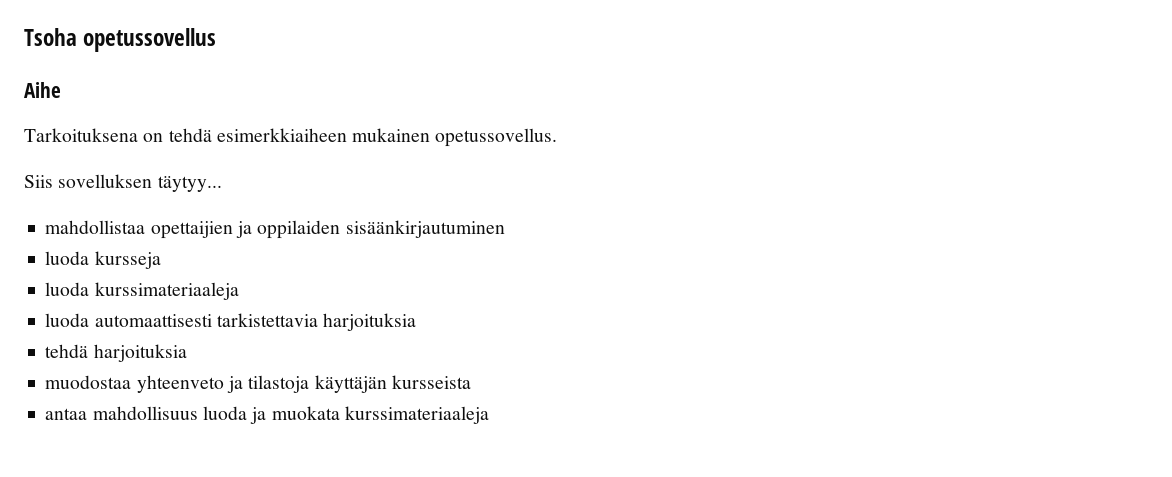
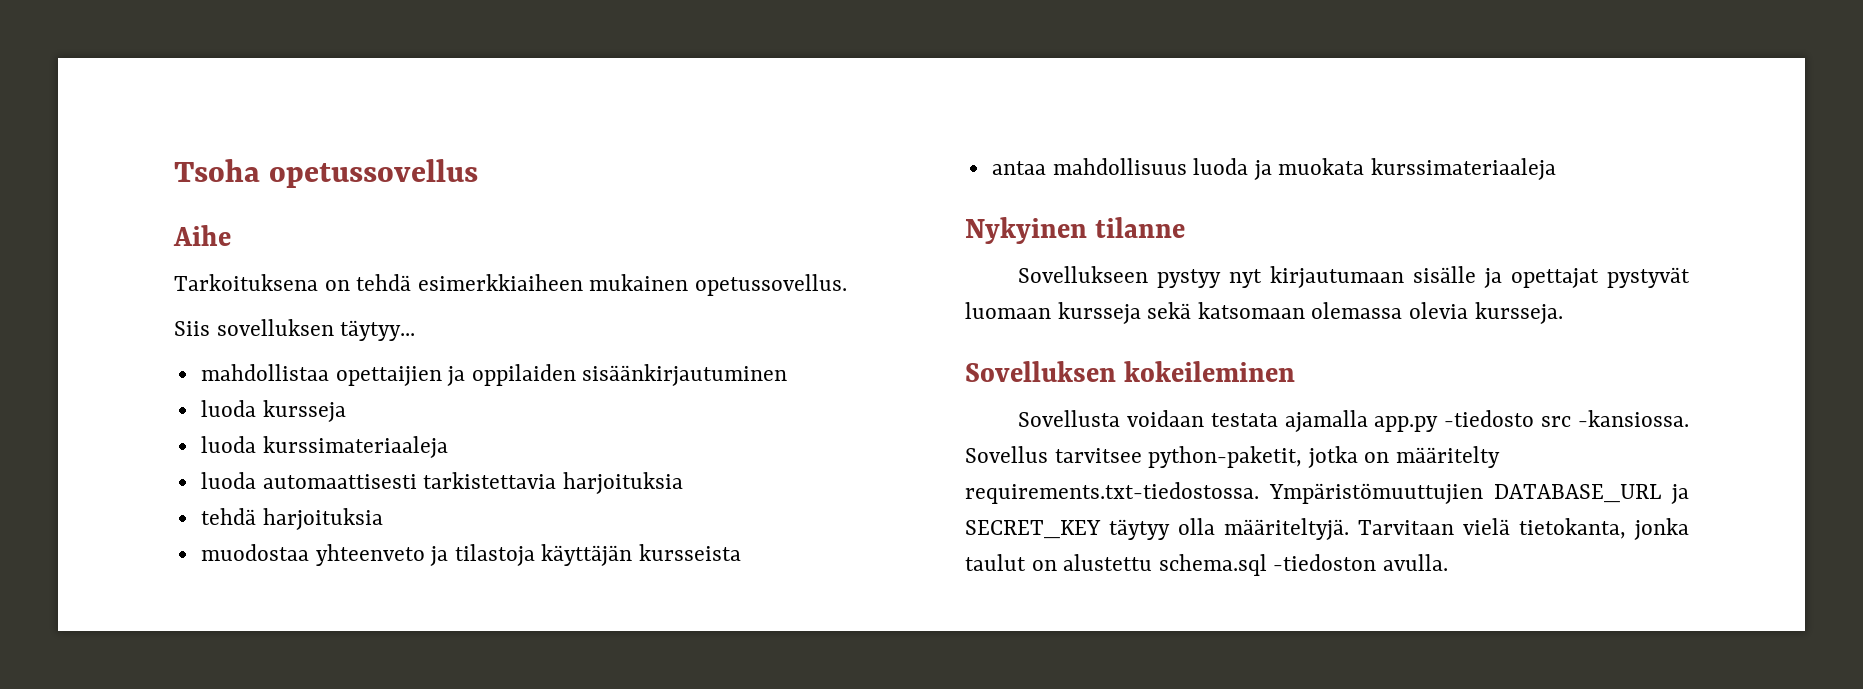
+ Nykyinen tilanne
+ Sovellukseen pystyy nyt kirjautumaan sisälle ja opettajat pystyvät luomaan kursseja sekä katsomaan olemassa olevia kursseja.
+ Sovelluksen kokeileminen
+ Sovellusta voidaan testata ajamalla app.py -tiedosto src -kansiossa. Sovellus tarvitsee python-paketit, jotka on määritelty requirements.txt-tiedostossa. Ympäristömuuttujien DATABASE_URL ja SECRET_KEY täytyy olla määriteltyjä. Tarvitaan vielä tietokanta, jonka taulut on alustettu schema.sql -tiedoston avulla.

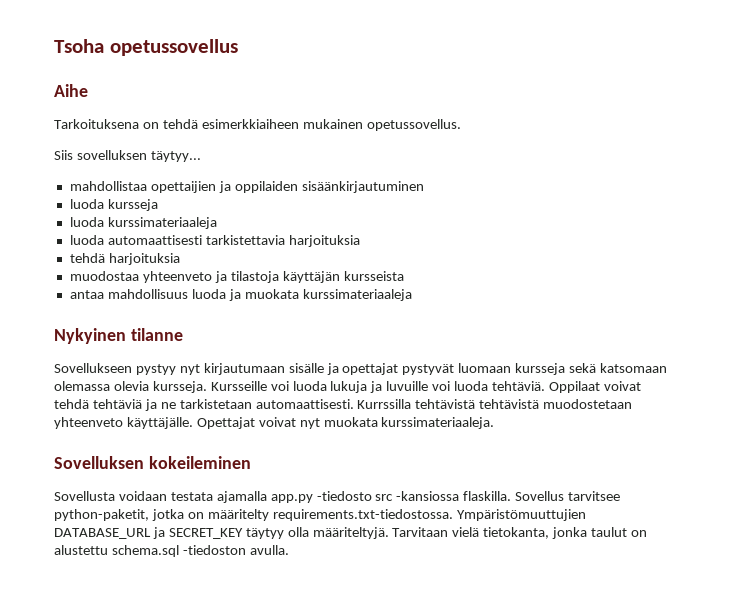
+ Kursseille voi luoda lukuja ja luvuille voi luoda tehtäviä. Oppilaat voivat tehdä tehtäviä ja ne tarkistetaan automaattisesti. Kurrssilla tehtävistä tehtävistä muodostetaan yhteenveto käyttäjälle. Opettajat voivat nyt muokata kurssimateriaaleja.
- Sovellusta voidaan testata ajamalla app.py -tiedosto src -kansiossa.
+ Sovellusta voidaan testata ajamalla app.py -tiedosto src -kansiossa flaskilla.

